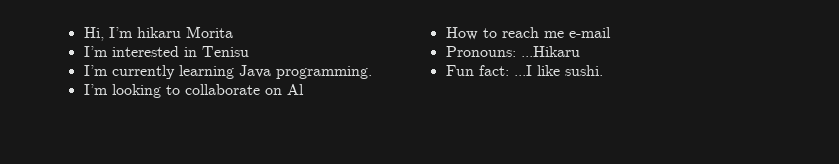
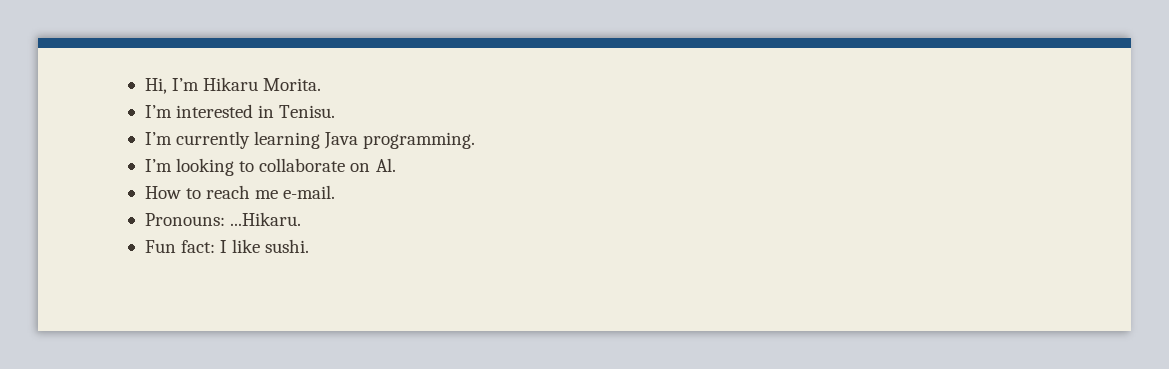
- Hi, I’m hikaru Morita
+ Hi, I’m Hikaru Morita.
- I’m interested in Tenisu
+ I’m interested in Tenisu.
- I’m looking to collaborate on Al
+ I’m looking to collaborate on Al.
- How to reach me e-mail
+ How to reach me e-mail.
- Pronouns: ...Hikaru
+ Pronouns: ...Hikaru.
- Fun fact: ...I like sushi.
+ Fun fact: I like sushi.

